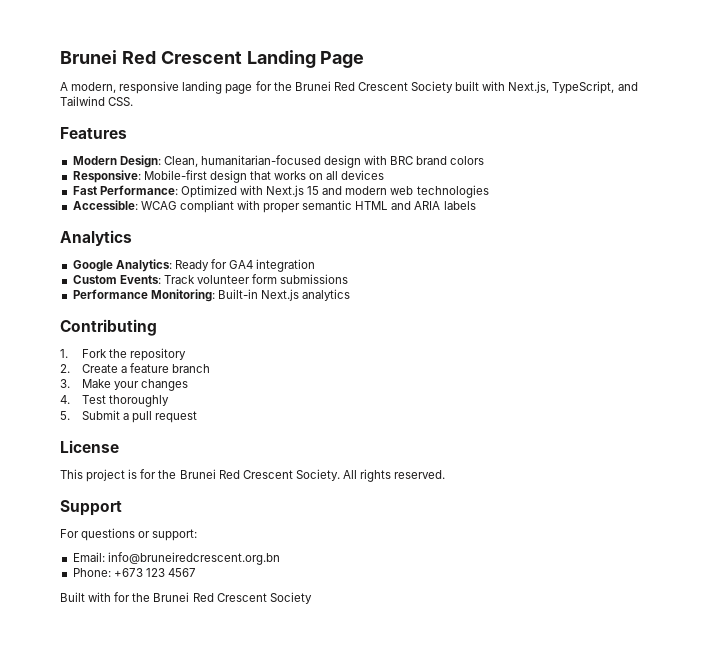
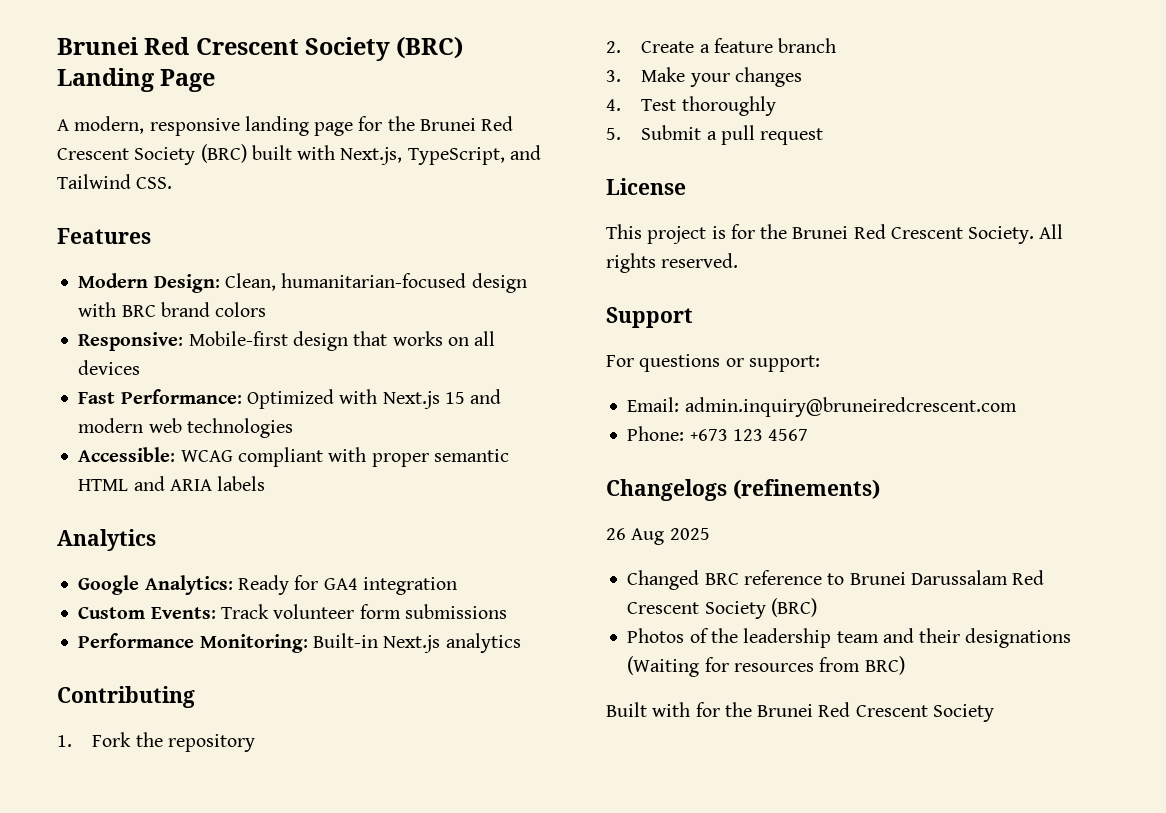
- Brunei Red Crescent Landing Page
+ Brunei Red Crescent Society (BRC) Landing Page
- A modern, responsive landing page for the Brunei Red Crescent Society built with Next.js, TypeScript, and Tailwind CSS.
+ A modern, responsive landing page for the Brunei Red Crescent Society (BRC) built with Next.js, TypeScript, and Tailwind CSS.
- Email: info@bruneiredcrescent.org.bn
+ Email: admin.inquiry@bruneiredcrescent.com
+ Changelogs (refinements)
+ 26 Aug 2025
+ Changed BRC reference to Brunei Darussalam Red Crescent Society (BRC)
+ Photos of the leadership team and their designations (Waiting for resources from BRC)

